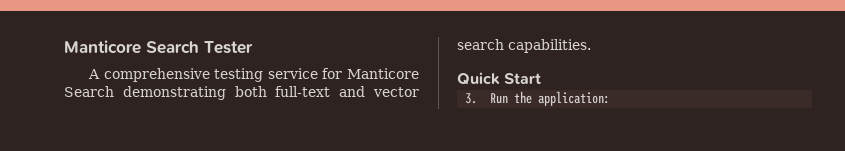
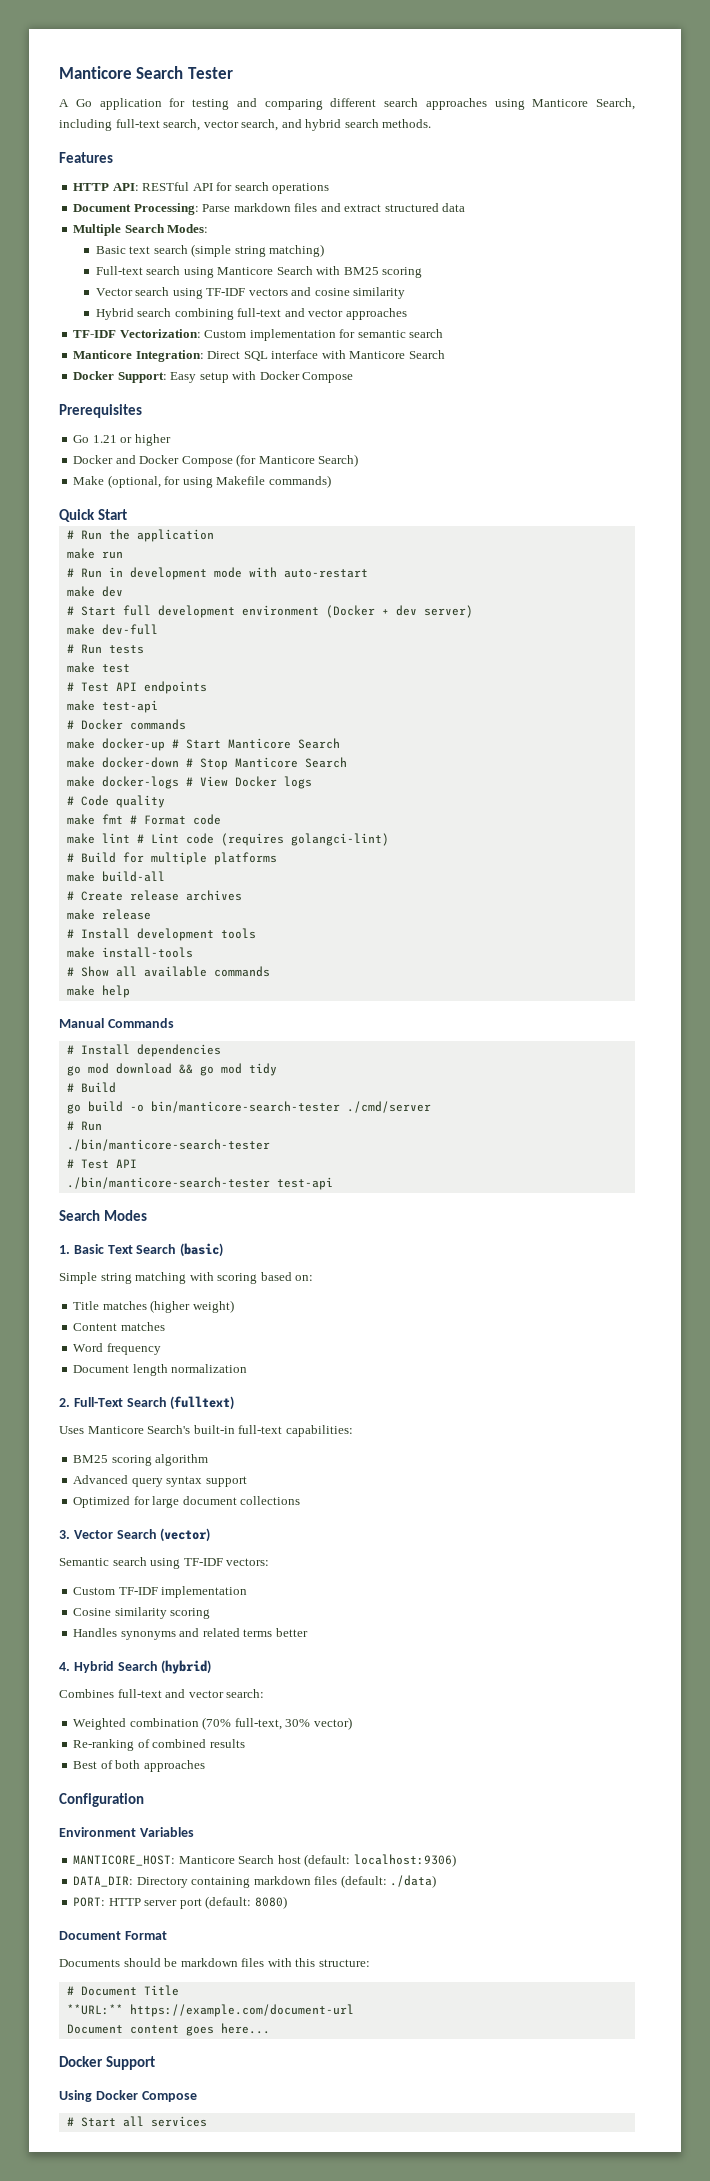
- A comprehensive testing service for Manticore Search demonstrating both full-text and vector search capabilities.
+ A Go application for testing and comparing different search approaches using Manticore Search, including full-text search, vector search, and hybrid search methods.
+ Features
+ HTTP API: RESTful API for search operations
+ Document Processing: Parse markdown files and extract structured data
+ Multiple Search Modes:
+ Basic text search (simple string matching)
+ Full-text search using Manticore Search with BM25 scoring
+ Vector search using TF-IDF vectors and cosine similarity
+ Hybrid search combining full-text and vector approaches
+ TF-IDF Vectorization: Custom implementation for semantic search
+ Manticore Integration: Direct SQL interface with Manticore Search
+ Docker Support: Easy setup with Docker Compose
+ Prerequisites
+ Go 1.21 or higher
+ Docker and Docker Compose (for Manticore Search)
+ Make (optional, for using Makefile commands)
- 3. Run the application:
+ # Run the application
+ make run
+ # Run in development mode with auto-restart
+ make dev
+ # Start full development environment (Docker + dev server)
+ make dev-full
+ # Run tests
+ make test
+ # Test API endpoints
+ make test-api
+ # Docker commands
+ make docker-up # Start Manticore Search
+ make docker-down # Stop Manticore Search
+ make docker-logs # View Docker logs
+ # Code quality
+ make fmt # Format code
+ make lint # Lint code (requires golangci-lint)
+ # Build for multiple platforms
+ make build-all
+ # Create release archives
+ make release
+ # Install development tools
+ make install-tools
+ # Show all available commands
+ make help
+ Manual Commands
+ # Install dependencies
+ go mod download && go mod tidy
+ # Build
+ go build -o bin/manticore-search-tester ./cmd/server
+ # Run
+ ./bin/manticore-search-tester
+ # Test API
+ ./bin/manticore-search-tester test-api
+ Search Modes
+ 1. Basic Text Search (basic)
+ Simple string matching with scoring based on:
+ Title matches (higher weight)
+ Content matches
+ Word frequency
+ Document length normalization
+ 2. Full-Text Search (fulltext)
+ Uses Manticore Search's built-in full-text capabilities:
+ BM25 scoring algorithm
+ Advanced query syntax support
+ Optimized for large document collections
+ 3. Vector Search (vector)
+ Semantic search using TF-IDF vectors:
+ Custom TF-IDF implementation
+ Cosine similarity scoring
+ Handles synonyms and related terms better
+ 4. Hybrid Search (hybrid)
+ Combines full-text and vector search:
+ Weighted combination (70% full-text, 30% vector)
+ Re-ranking of combined results
+ Best of both approaches
+ Configuration
+ Environment Variables
+ MANTICORE_HOST: Manticore Search host (default: localhost:9306)
+ DATA_DIR: Directory containing markdown files (default: ./data)
+ PORT: HTTP server port (default: 8080)
+ Document Format
+ Documents should be markdown files with this structure:
+ # Document Title
+ **URL:** https://example.com/document-url
+ Document content goes here...
+ Docker Support
+ Using Docker Compose
+ # Start all services

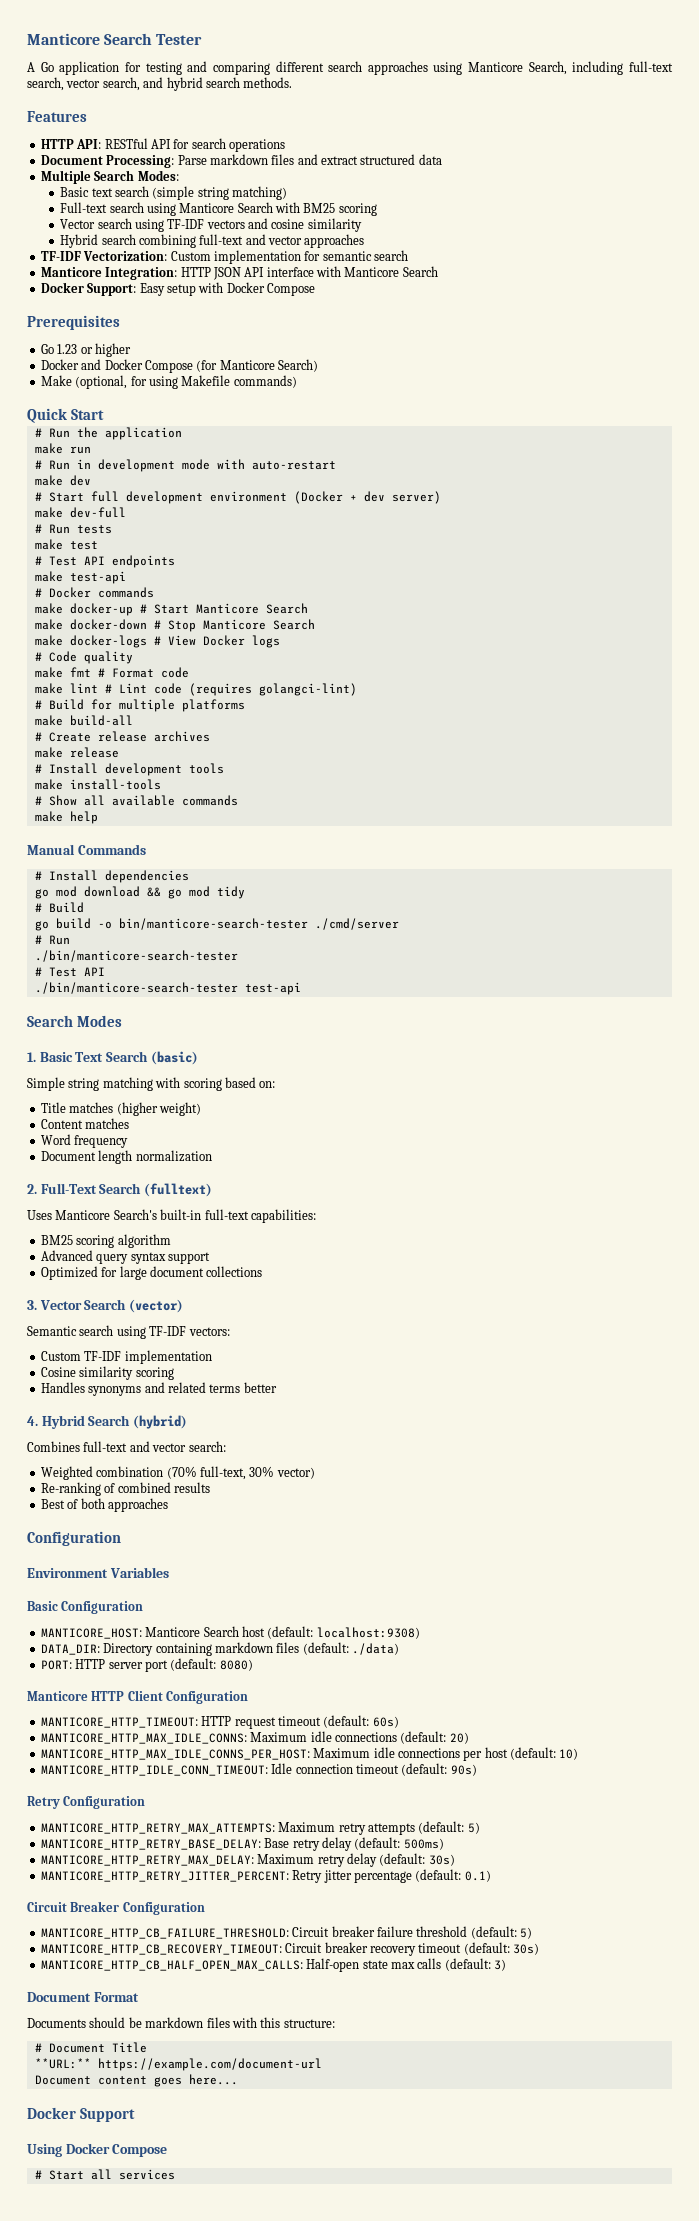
- Manticore Integration: Direct SQL interface with Manticore Search
+ Manticore Integration: HTTP JSON API interface with Manticore Search
- Go 1.21 or higher
+ Go 1.23 or higher
+ Basic Configuration
- MANTICORE_HOST: Manticore Search host (default: localhost:9306)
+ MANTICORE_HOST: Manticore Search host (default: localhost:9308)
+ Manticore HTTP Client Configuration
+ MANTICORE_HTTP_TIMEOUT: HTTP request timeout (default: 60s)
+ MANTICORE_HTTP_MAX_IDLE_CONNS: Maximum idle connections (default: 20)
+ MANTICORE_HTTP_MAX_IDLE_CONNS_PER_HOST: Maximum idle connections per host (default: 10)
+ MANTICORE_HTTP_IDLE_CONN_TIMEOUT: Idle connection timeout (default: 90s)
+ Retry Configuration
+ MANTICORE_HTTP_RETRY_MAX_ATTEMPTS: Maximum retry attempts (default: 5)
+ MANTICORE_HTTP_RETRY_BASE_DELAY: Base retry delay (default: 500ms)
+ MANTICORE_HTTP_RETRY_MAX_DELAY: Maximum retry delay (default: 30s)
+ MANTICORE_HTTP_RETRY_JITTER_PERCENT: Retry jitter percentage (default: 0.1)
+ Circuit Breaker Configuration
+ MANTICORE_HTTP_CB_FAILURE_THRESHOLD: Circuit breaker failure threshold (default: 5)
+ MANTICORE_HTTP_CB_RECOVERY_TIMEOUT: Circuit breaker recovery timeout (default: 30s)
+ MANTICORE_HTTP_CB_HALF_OPEN_MAX_CALLS: Half-open state max calls (default: 3)

